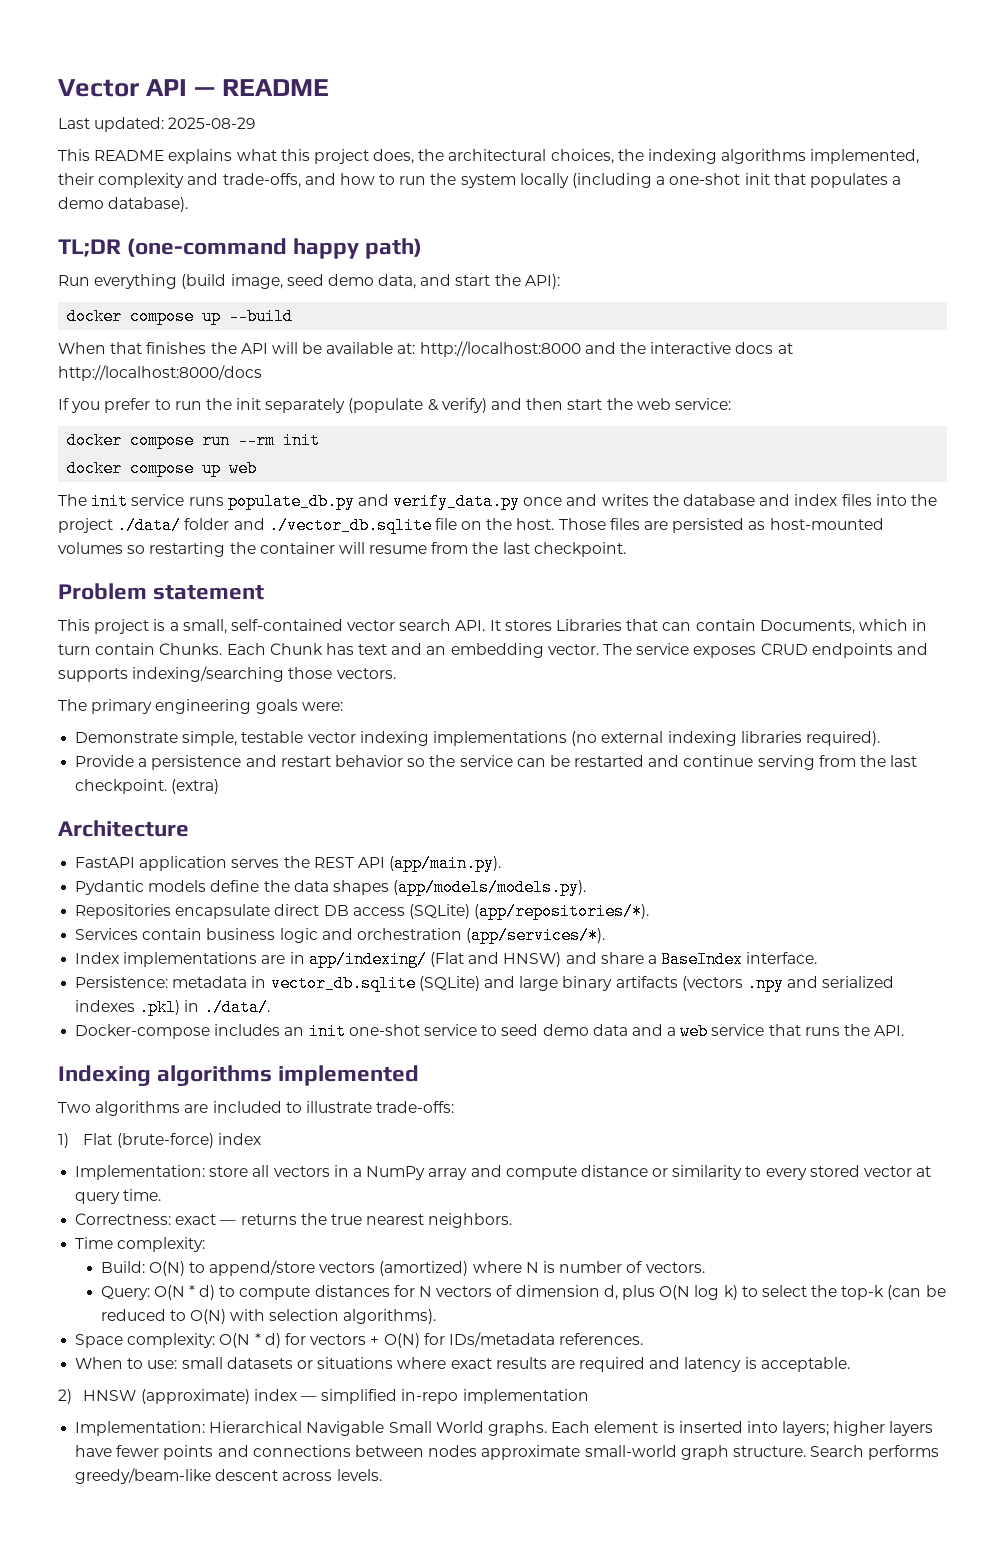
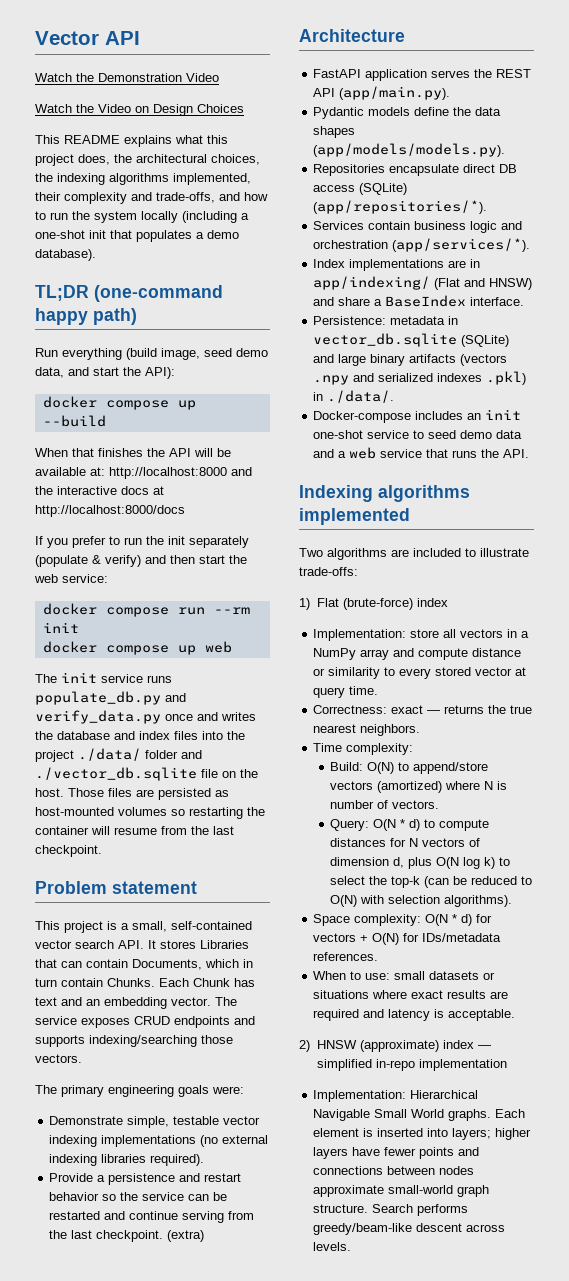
- Vector API — README
- Last updated: 2025-08-29
+ Vector API
+ Watch the Demonstration Video
+ Watch the Video on Design Choices

